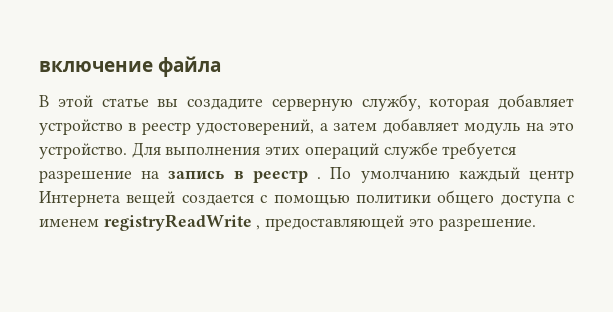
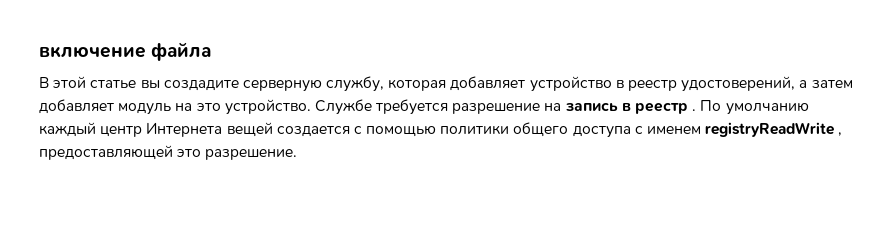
- Для выполнения этих операций службе требуется разрешение на запись в реестр .
+ Службе требуется разрешение на запись в реестр .

